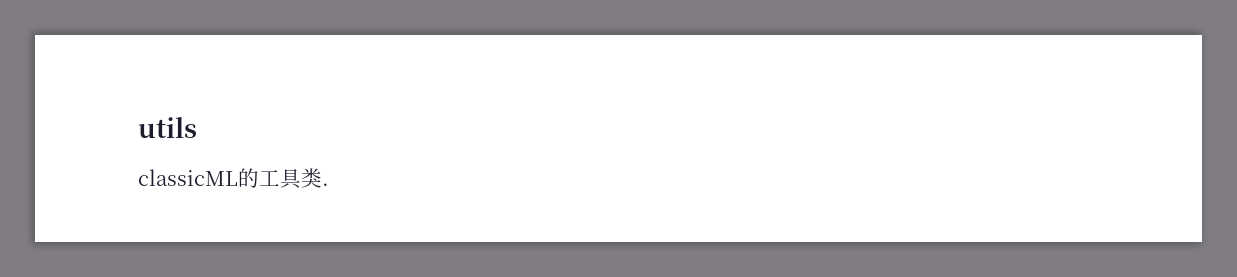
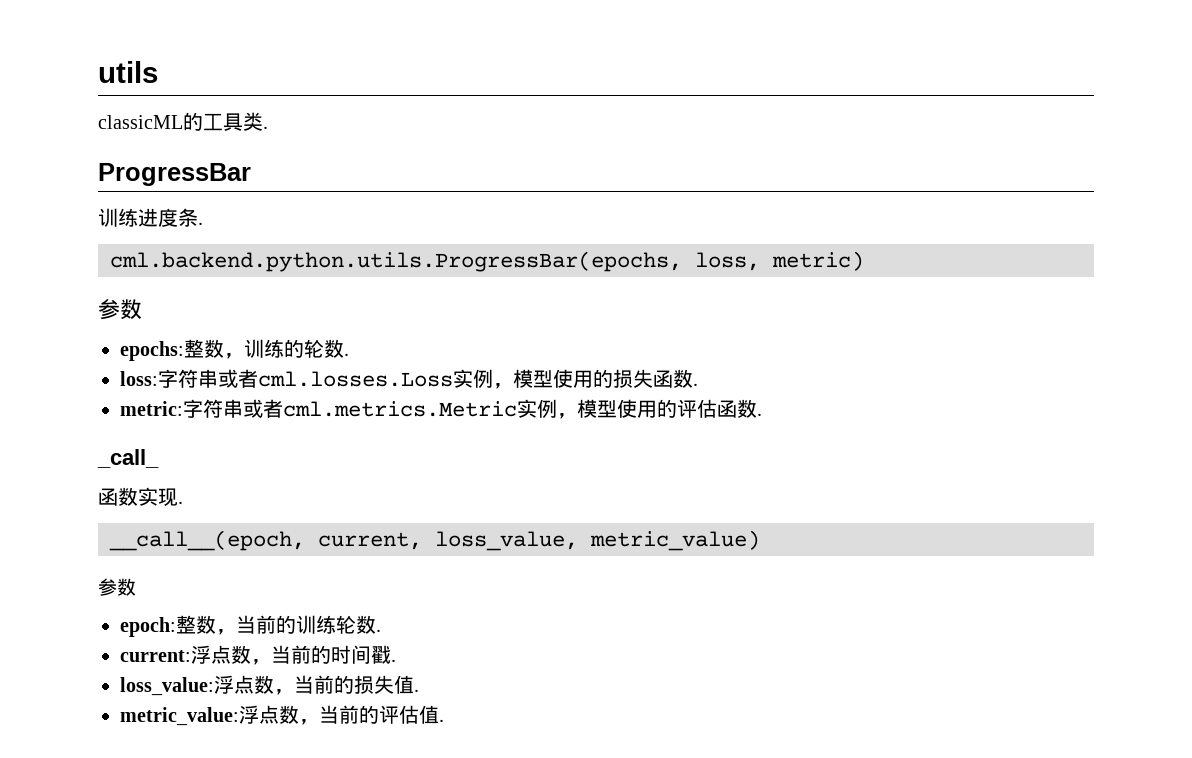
+ ProgressBar
+ 训练进度条.
+ cml.backend.python.utils.ProgressBar(epochs, loss, metric)
+ 参数
+ epochs:整数，训练的轮数.
+ loss:字符串或者cml.losses.Loss实例，模型使用的损失函数.
+ metric:字符串或者cml.metrics.Metric实例，模型使用的评估函数.
+ _call_
+ 函数实现.
+ __call__(epoch, current, loss_value, metric_value)
+ 参数
+ epoch:整数，当前的训练轮数.
+ current:浮点数，当前的时间戳.
+ loss_value:浮点数，当前的损失值.
+ metric_value:浮点数，当前的评估值.

